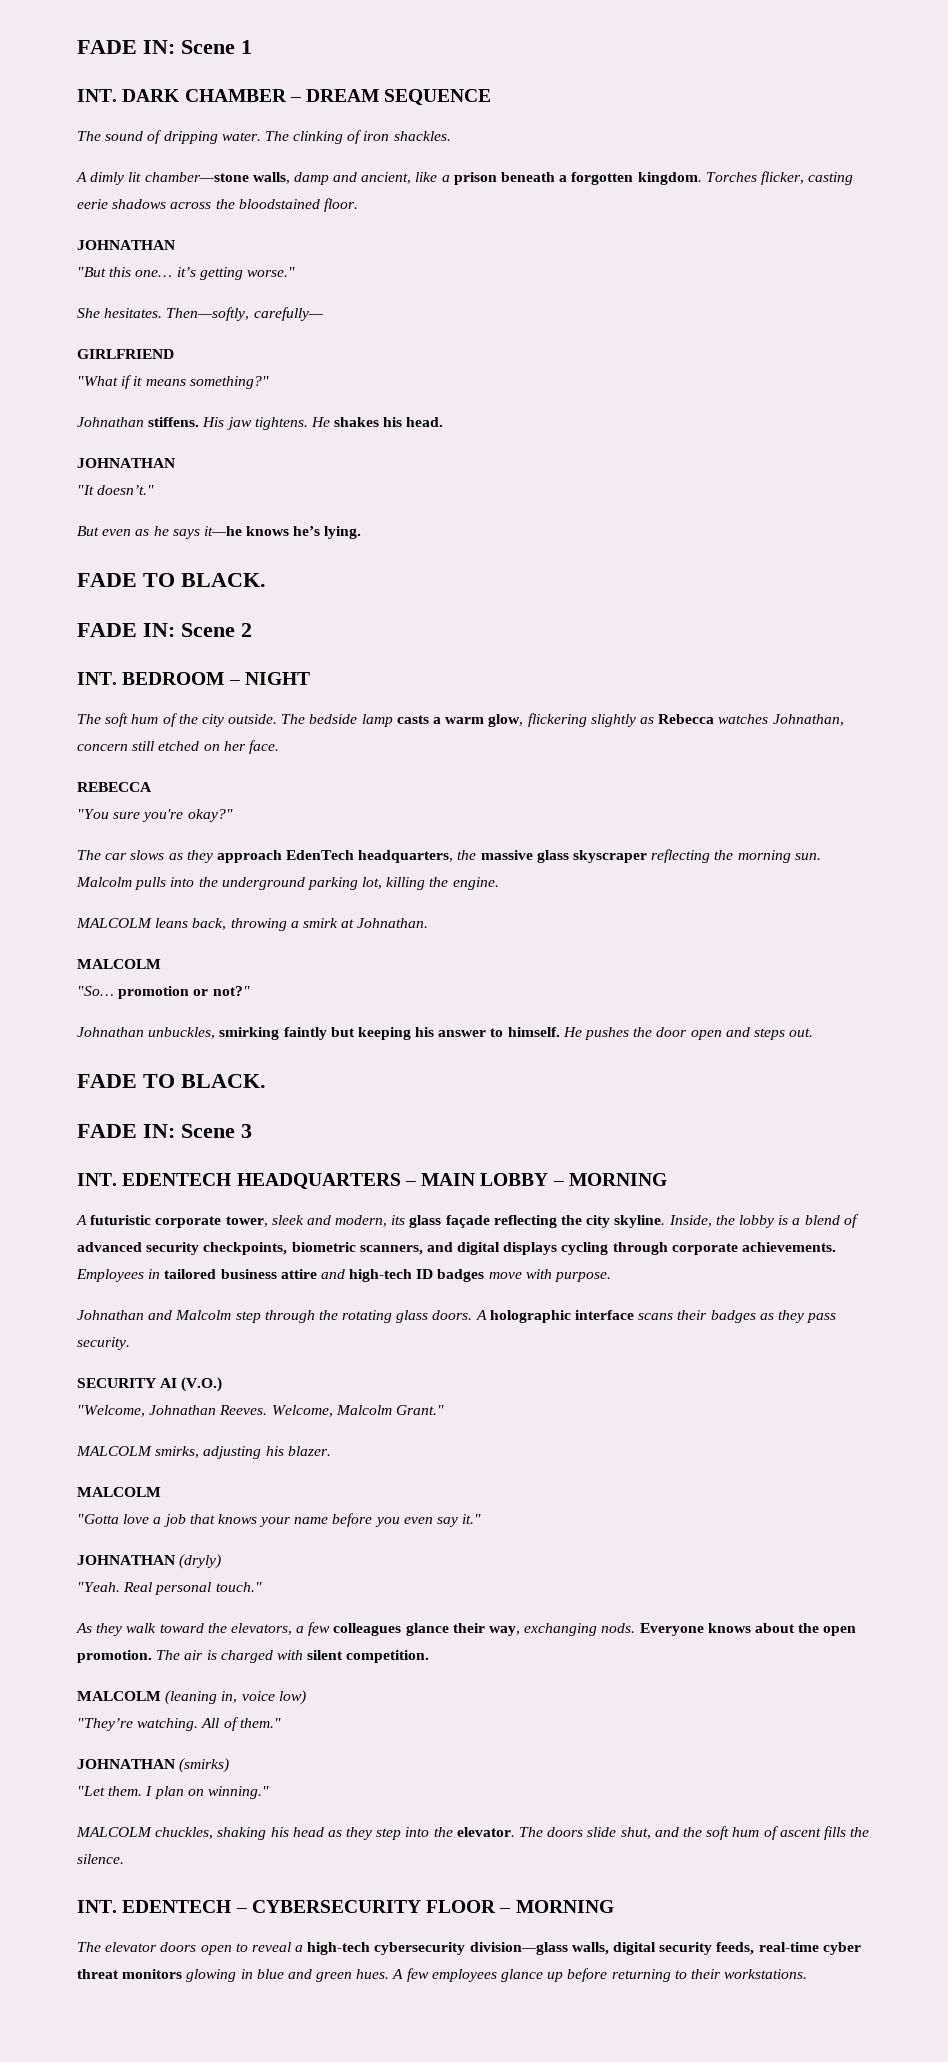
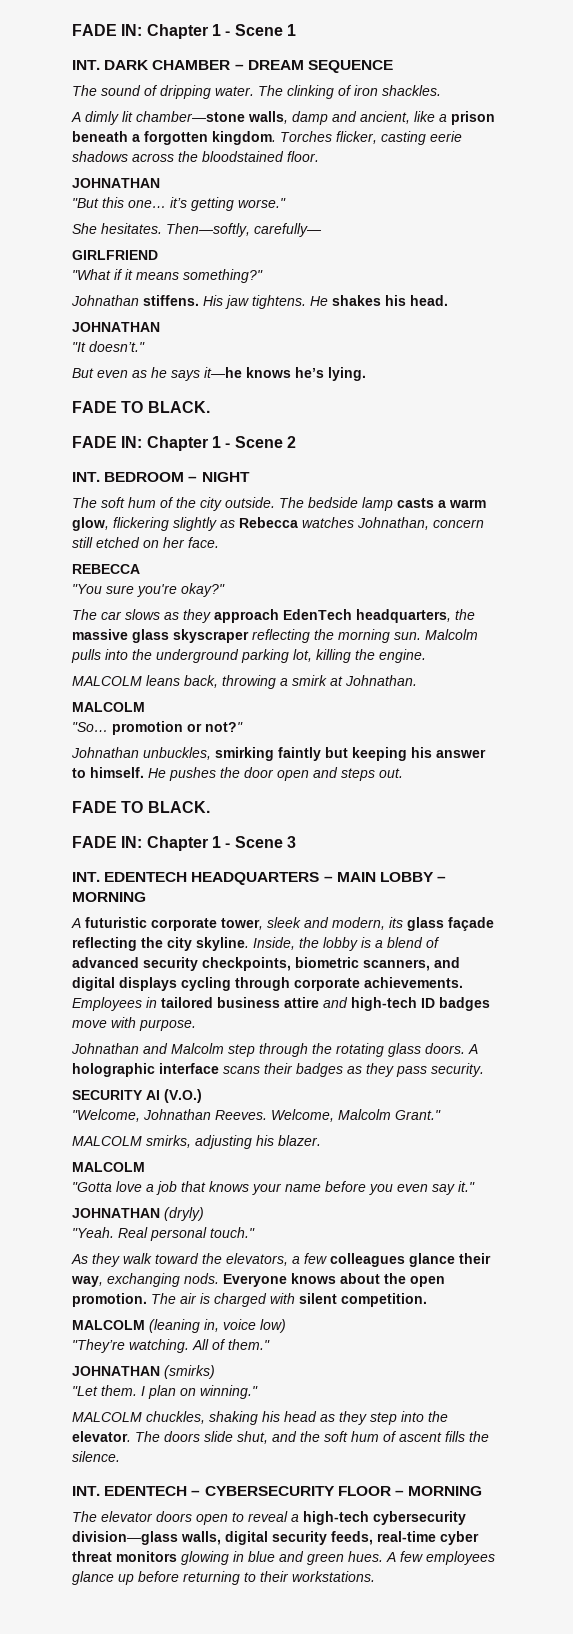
- FADE IN: Scene 1
+ FADE IN: Chapter 1 - Scene 1
- FADE IN: Scene 2
+ FADE IN: Chapter 1 - Scene 2
- FADE IN: Scene 3
+ FADE IN: Chapter 1 - Scene 3

